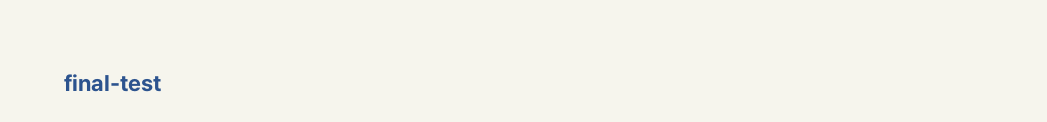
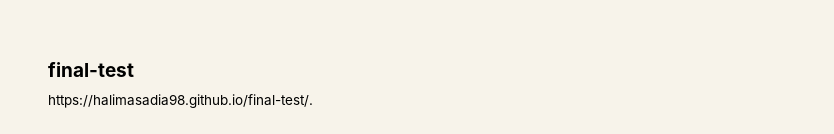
+ https://halimasadia98.github.io/final-test/.

